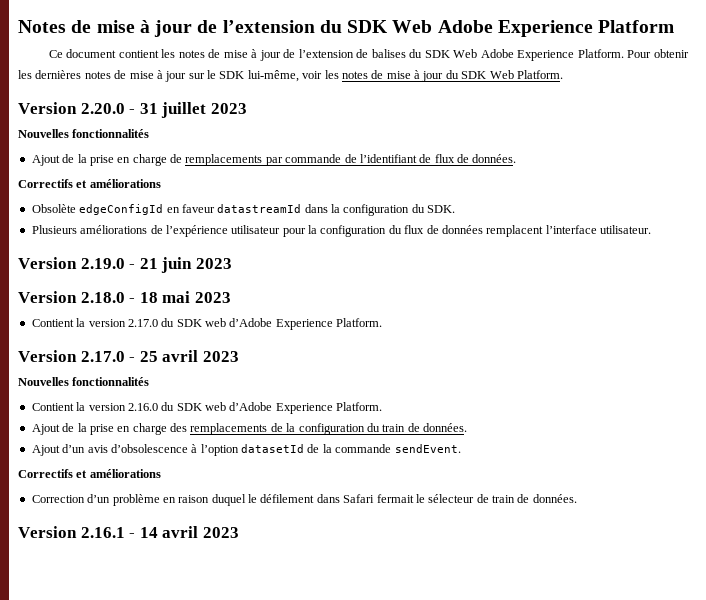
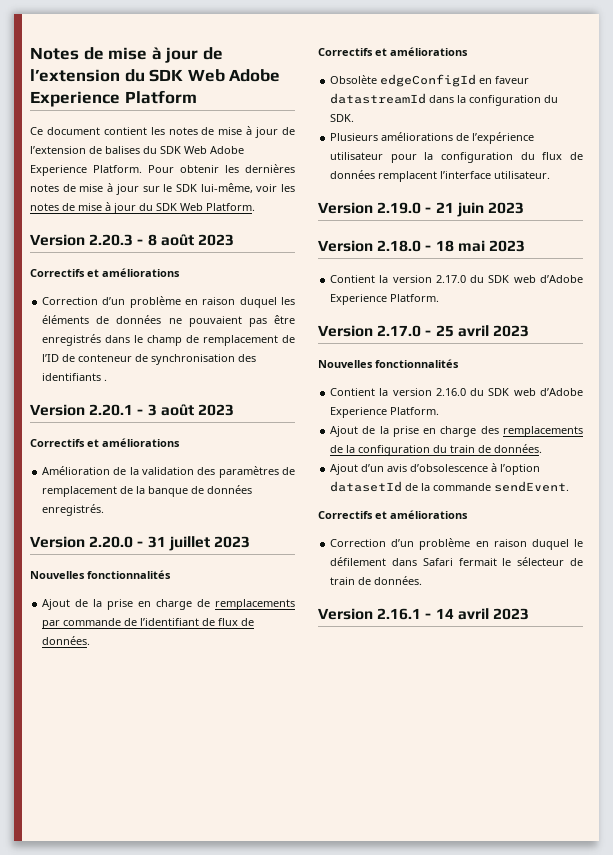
+ Version 2.20.3 - 8 août 2023
+ Correctifs et améliorations
+ Correction d’un problème en raison duquel les éléments de données ne pouvaient pas être enregistrés dans le champ de remplacement de l’ID de conteneur de synchronisation des identifiants .
+ Version 2.20.1 - 3 août 2023
+ Correctifs et améliorations
+ Amélioration de la validation des paramètres de remplacement de la banque de données enregistrés.

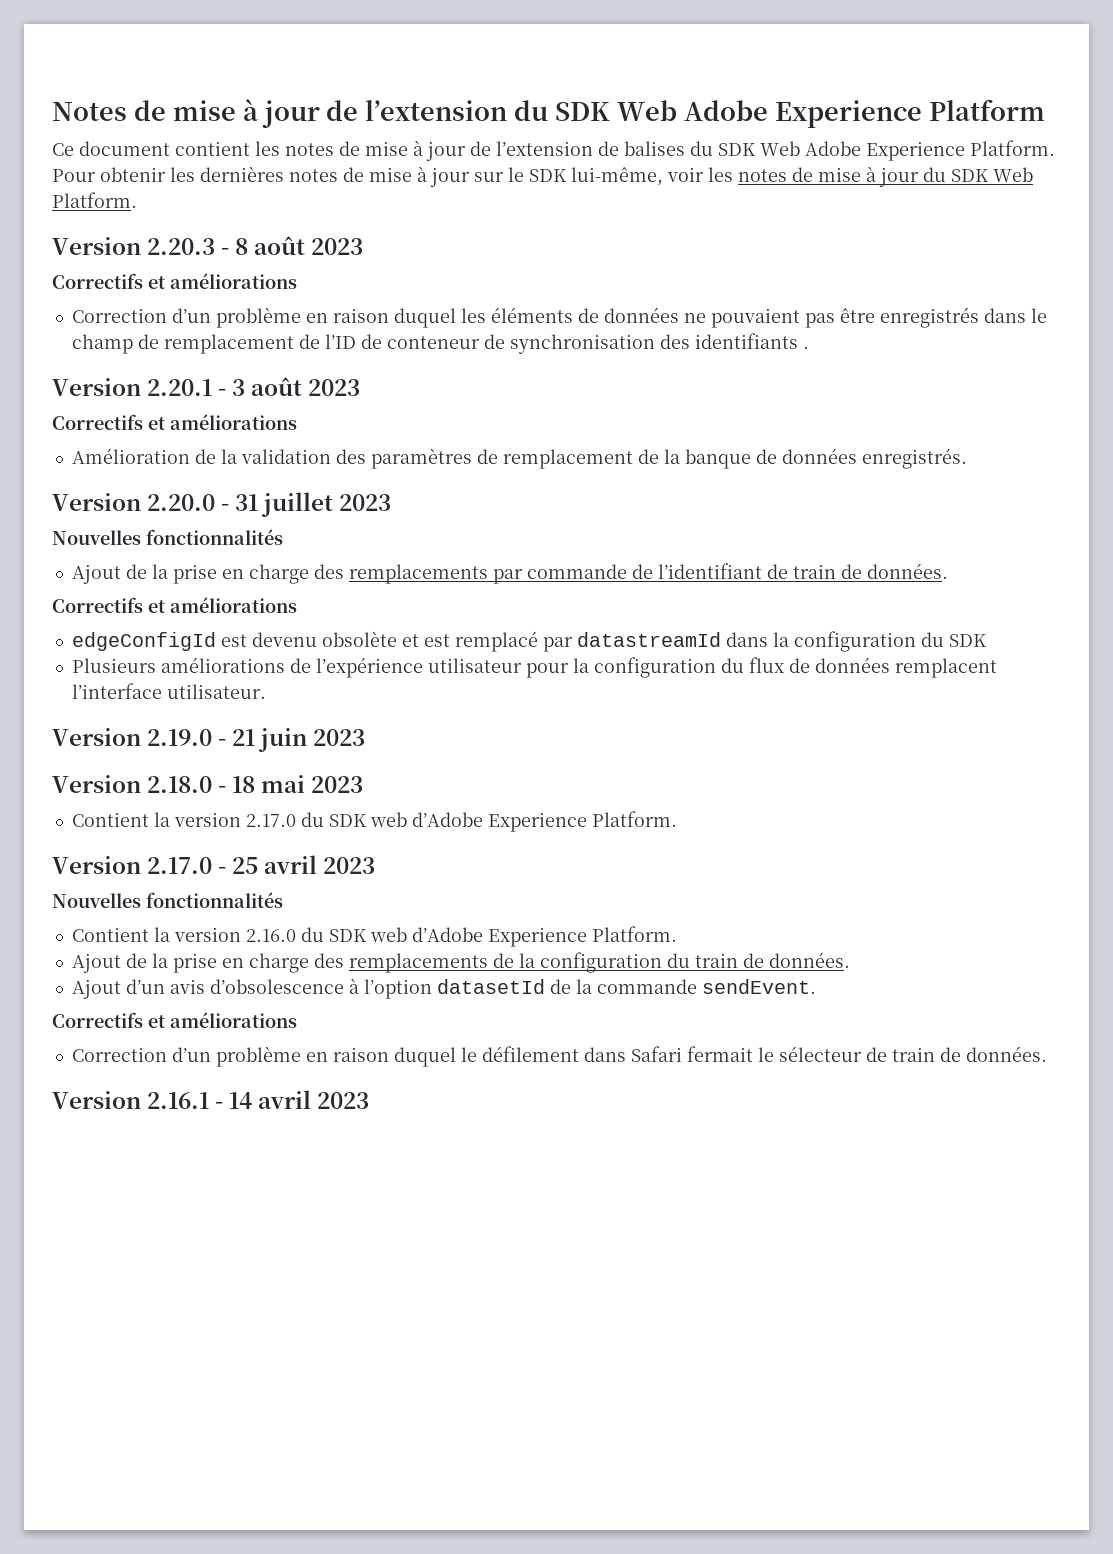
- Ajout de la prise en charge de remplacements par commande de l’identifiant de flux de données.
+ Ajout de la prise en charge des remplacements par commande de l’identifiant de train de données.
- Obsolète edgeConfigId en faveur datastreamId dans la configuration du SDK.
+ edgeConfigId est devenu obsolète et est remplacé par datastreamId dans la configuration du SDK

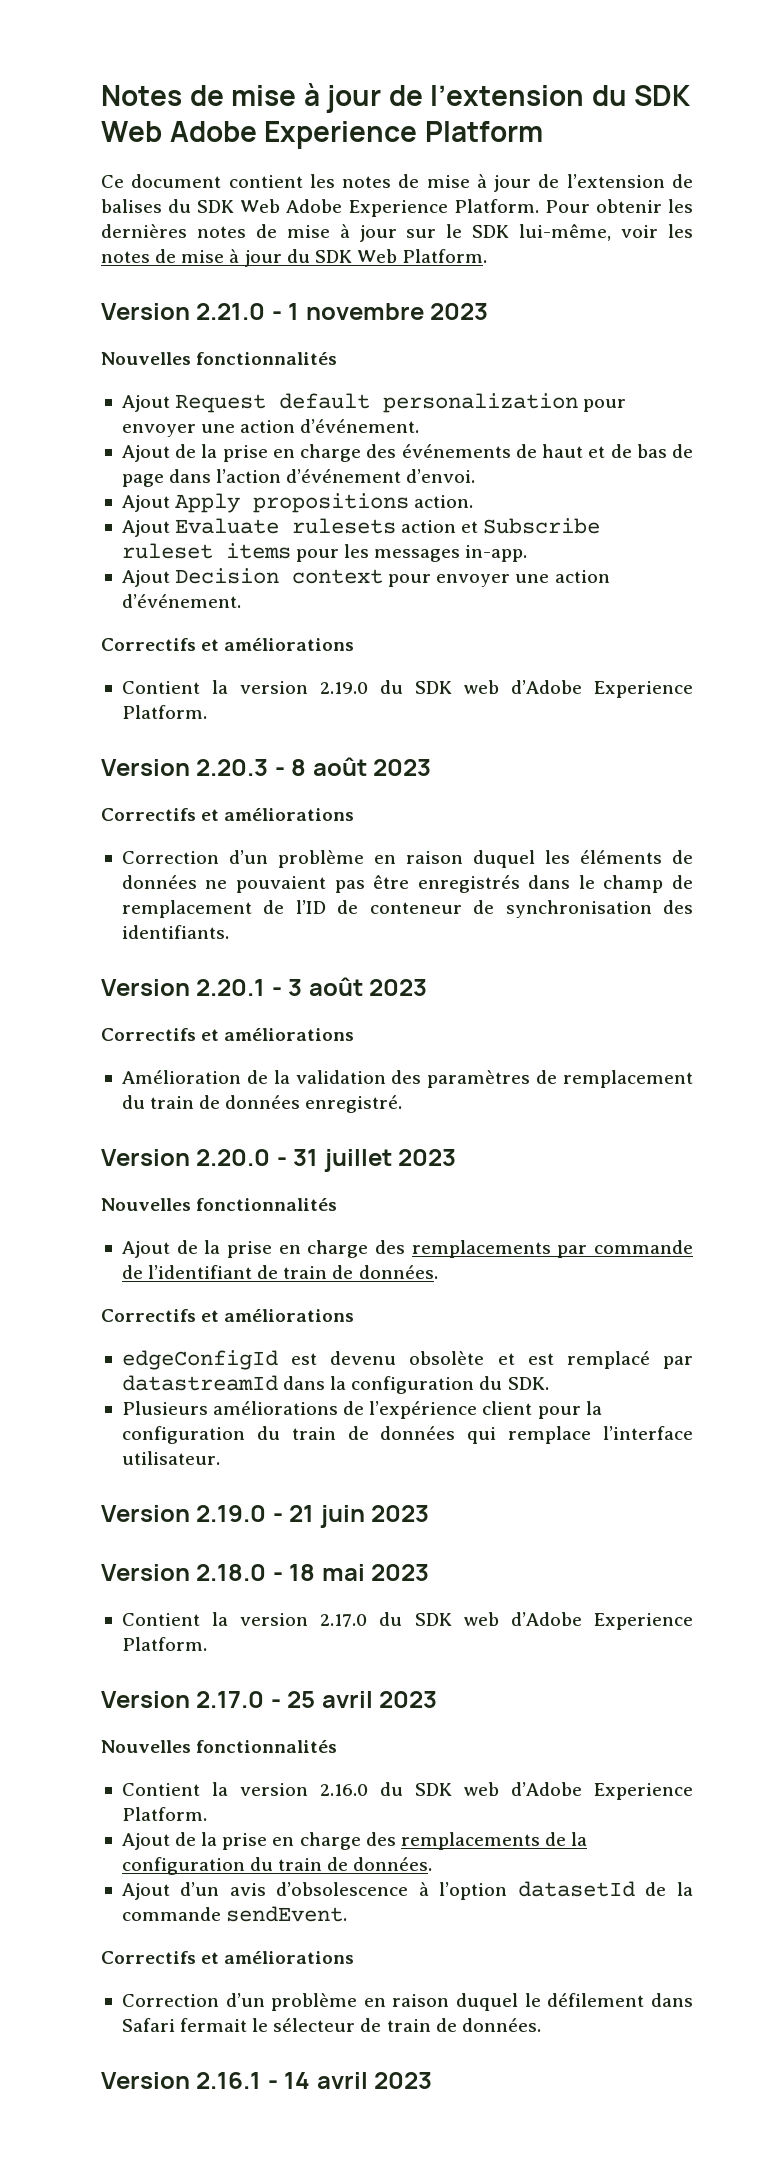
+ Version 2.21.0 - 1 novembre 2023
+ Nouvelles fonctionnalités
+ Ajout Request default personalization pour envoyer une action d’événement.
+ Ajout de la prise en charge des événements de haut et de bas de page dans l’action d’événement d’envoi.
+ Ajout Apply propositions action.
+ Ajout Evaluate rulesets action et Subscribe ruleset items pour les messages in-app.
+ Ajout Decision context pour envoyer une action d’événement.
+ Correctifs et améliorations
+ Contient la version 2.19.0 du SDK web d’Adobe Experience Platform.
- Correction d’un problème en raison duquel les éléments de données ne pouvaient pas être enregistrés dans le champ de remplacement de l’ID de conteneur de synchronisation des identifiants .
+ Correction d’un problème en raison duquel les éléments de données ne pouvaient pas être enregistrés dans le champ de remplacement de l’ID de conteneur de synchronisation des identifiants.
- Amélioration de la validation des paramètres de remplacement de la banque de données enregistrés.
+ Amélioration de la validation des paramètres de remplacement du train de données enregistré.
- edgeConfigId est devenu obsolète et est remplacé par datastreamId dans la configuration du SDK
+ edgeConfigId est devenu obsolète et est remplacé par datastreamId dans la configuration du SDK.
- Plusieurs améliorations de l’expérience utilisateur pour la configuration du flux de données remplacent l’interface utilisateur.
+ Plusieurs améliorations de l’expérience client pour la configuration du train de données qui remplace l’interface utilisateur.

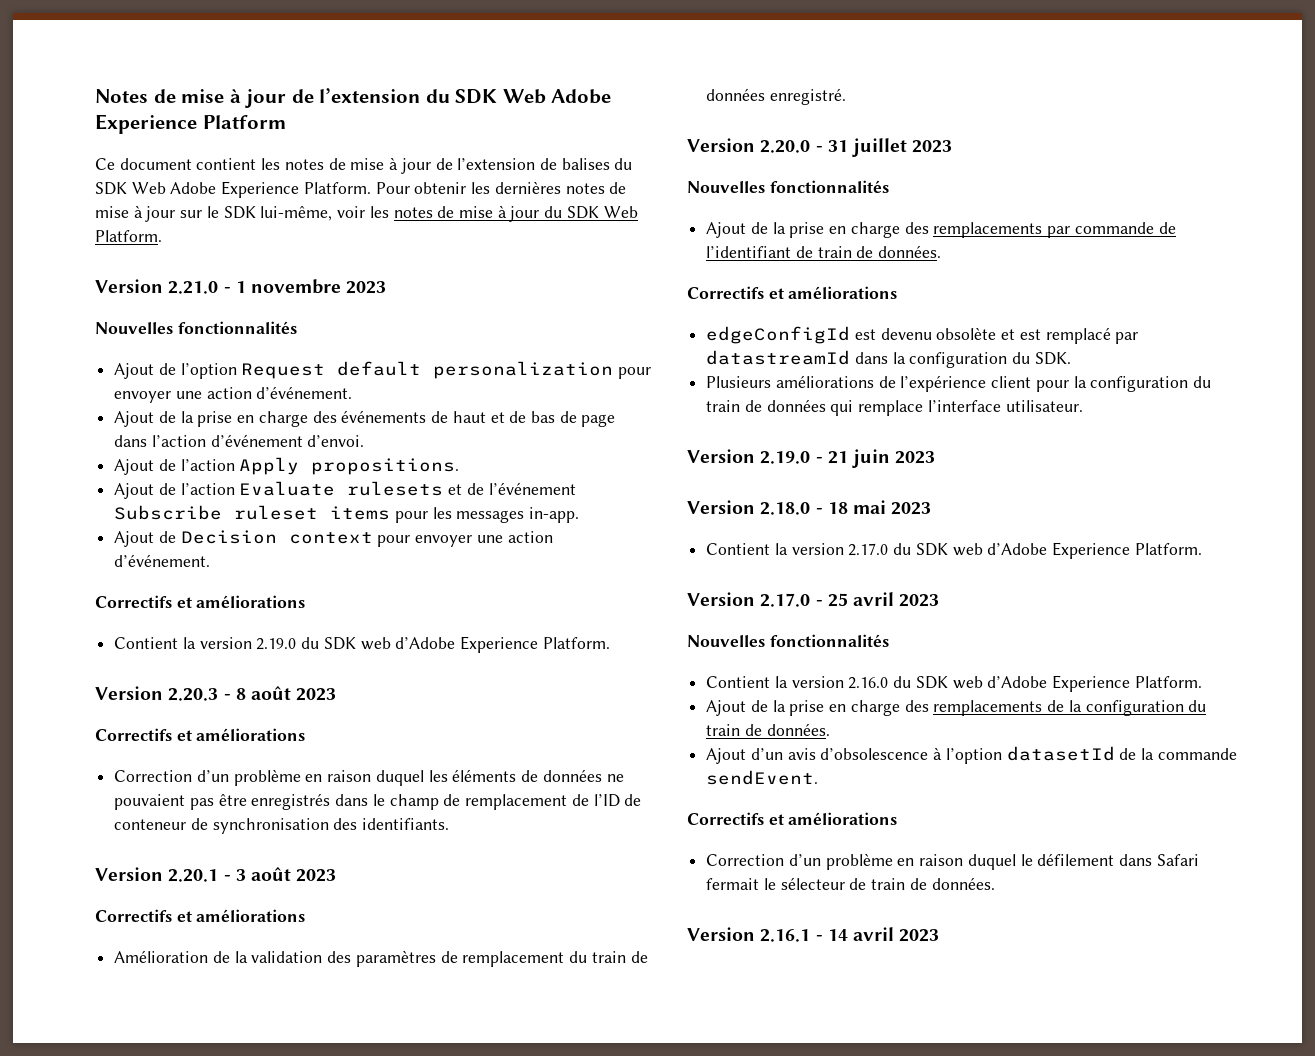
- Ajout Request default personalization pour envoyer une action d’événement.
+ Ajout de l’option Request default personalization pour envoyer une action d’événement.
- Ajout Apply propositions action.
- Ajout Evaluate rulesets action et Subscribe ruleset items pour les messages in-app.
+ Ajout de l’action Apply propositions.
+ Ajout de l’action Evaluate rulesets et de l’événement Subscribe ruleset items pour les messages in-app.
- Ajout Decision context pour envoyer une action d’événement.
+ Ajout de Decision context pour envoyer une action d’événement.

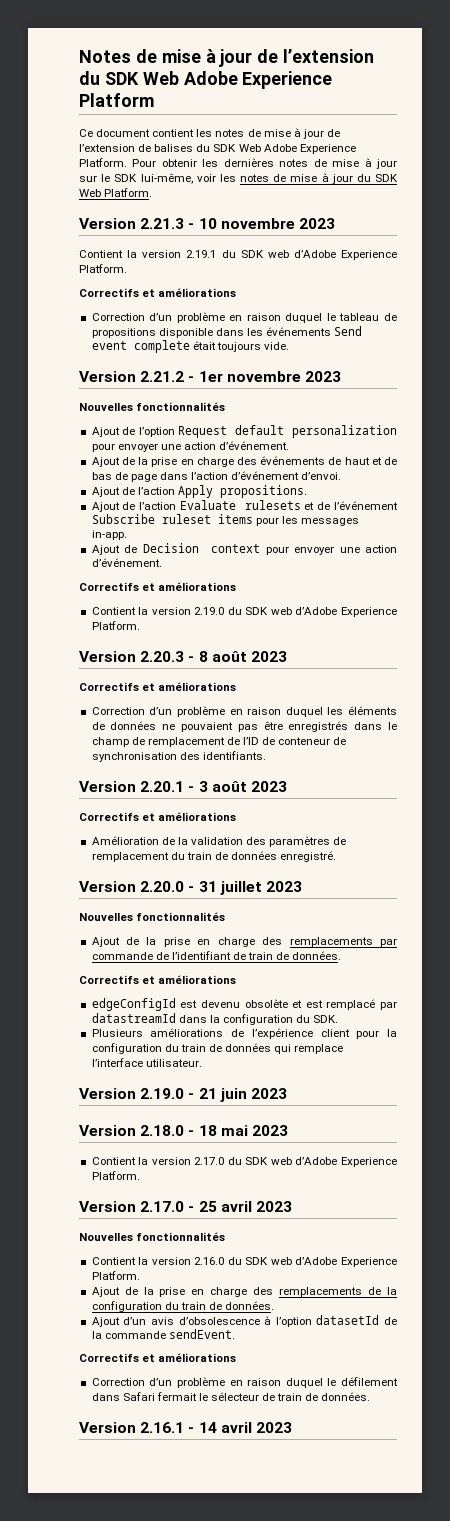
- Version 2.21.0 - 1 novembre 2023
+ Version 2.21.3 - 10 novembre 2023
+ Contient la version 2.19.1 du SDK web d’Adobe Experience Platform.
+ Correctifs et améliorations
+ Correction d’un problème en raison duquel le tableau de propositions disponible dans les événements Send event complete était toujours vide.
+ Version 2.21.2 - 1er novembre 2023

